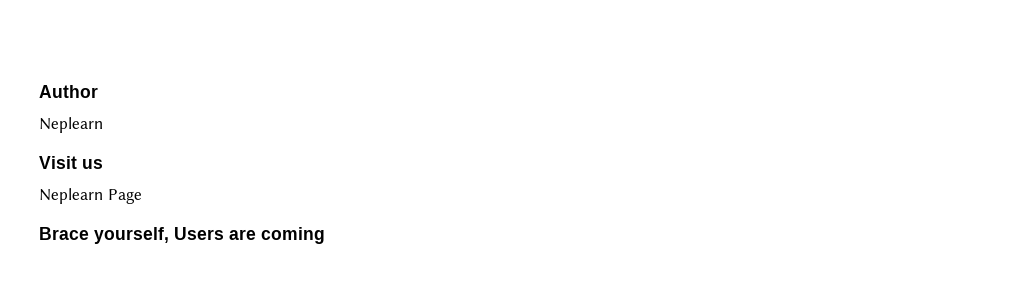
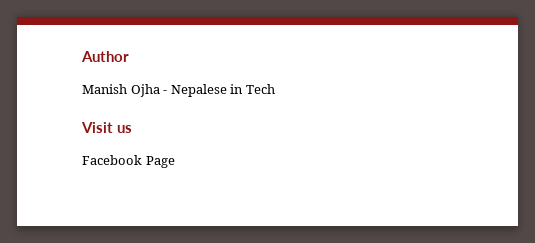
  Author
- Neplearn
+ Manish Ojha - Nepalese in Tech
- Neplearn Page
+ Facebook Page
- Brace yourself, Users are coming

